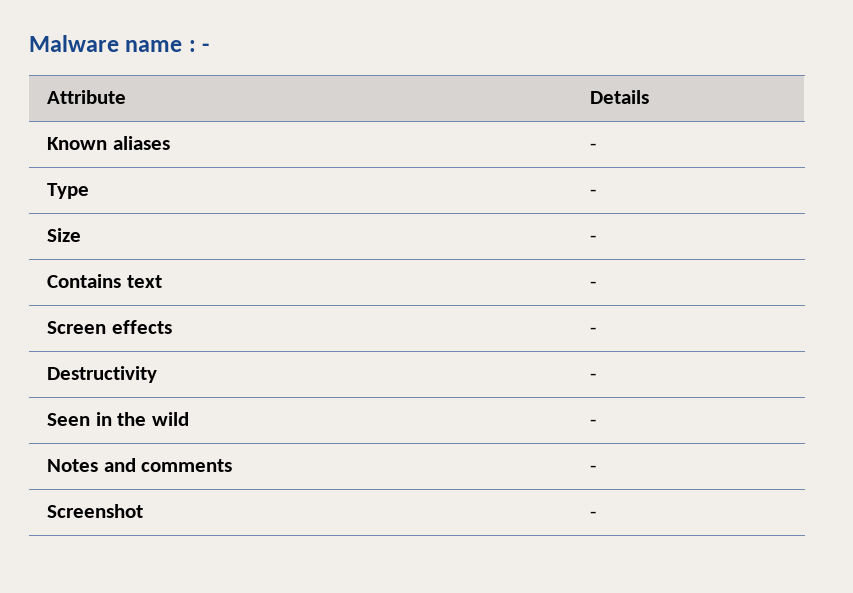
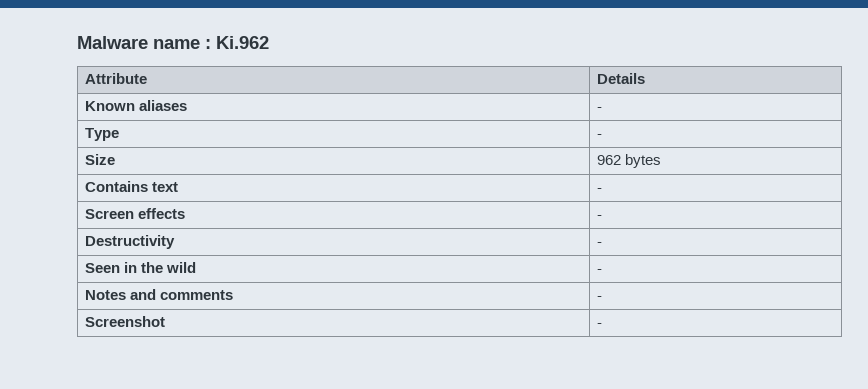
- Malware name : -
+ Malware name : Ki.962
- Size | -
+ Size | 962 bytes

